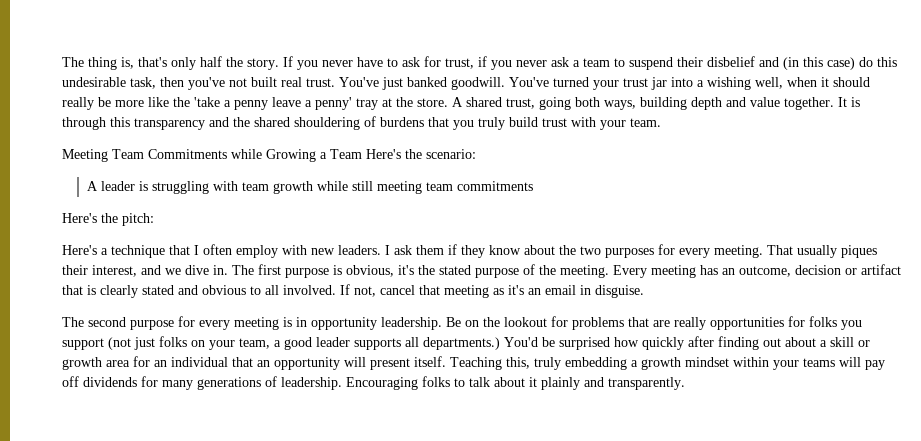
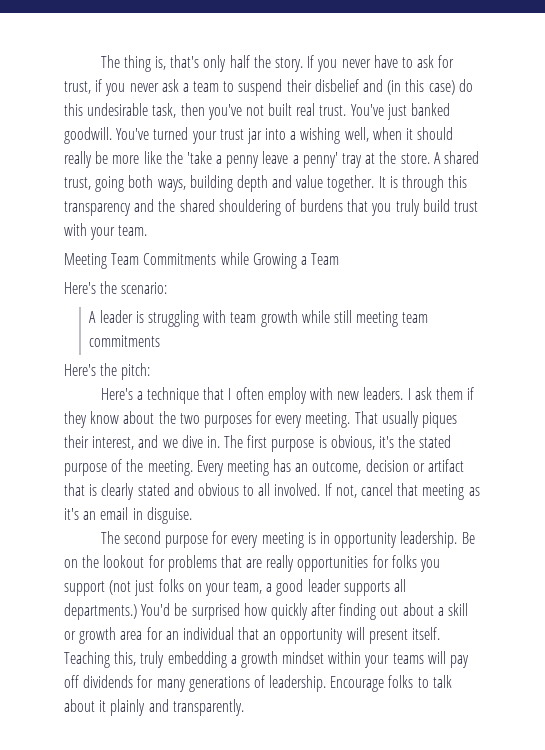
- Meeting Team Commitments while Growing a Team Here's the scenario:
+ Meeting Team Commitments while Growing a Team
+ Here's the scenario:
- Encouraging folks to talk about it plainly and transparently.
+ Encourage folks to talk about it plainly and transparently.

